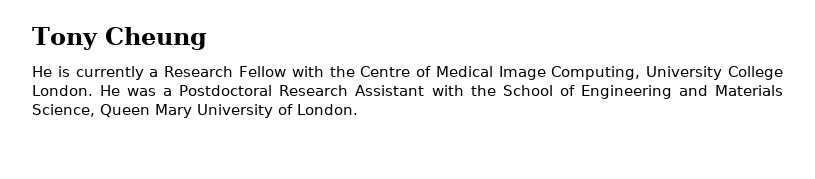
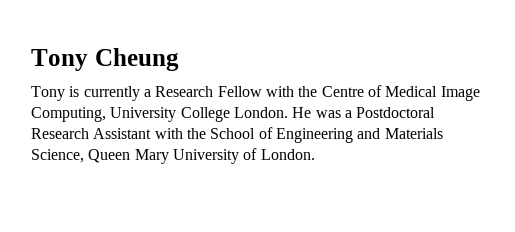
- He is currently a Research Fellow with the Centre of Medical Image Computing, University College London.
+ Tony is currently a Research Fellow with the Centre of Medical Image Computing, University College London.

